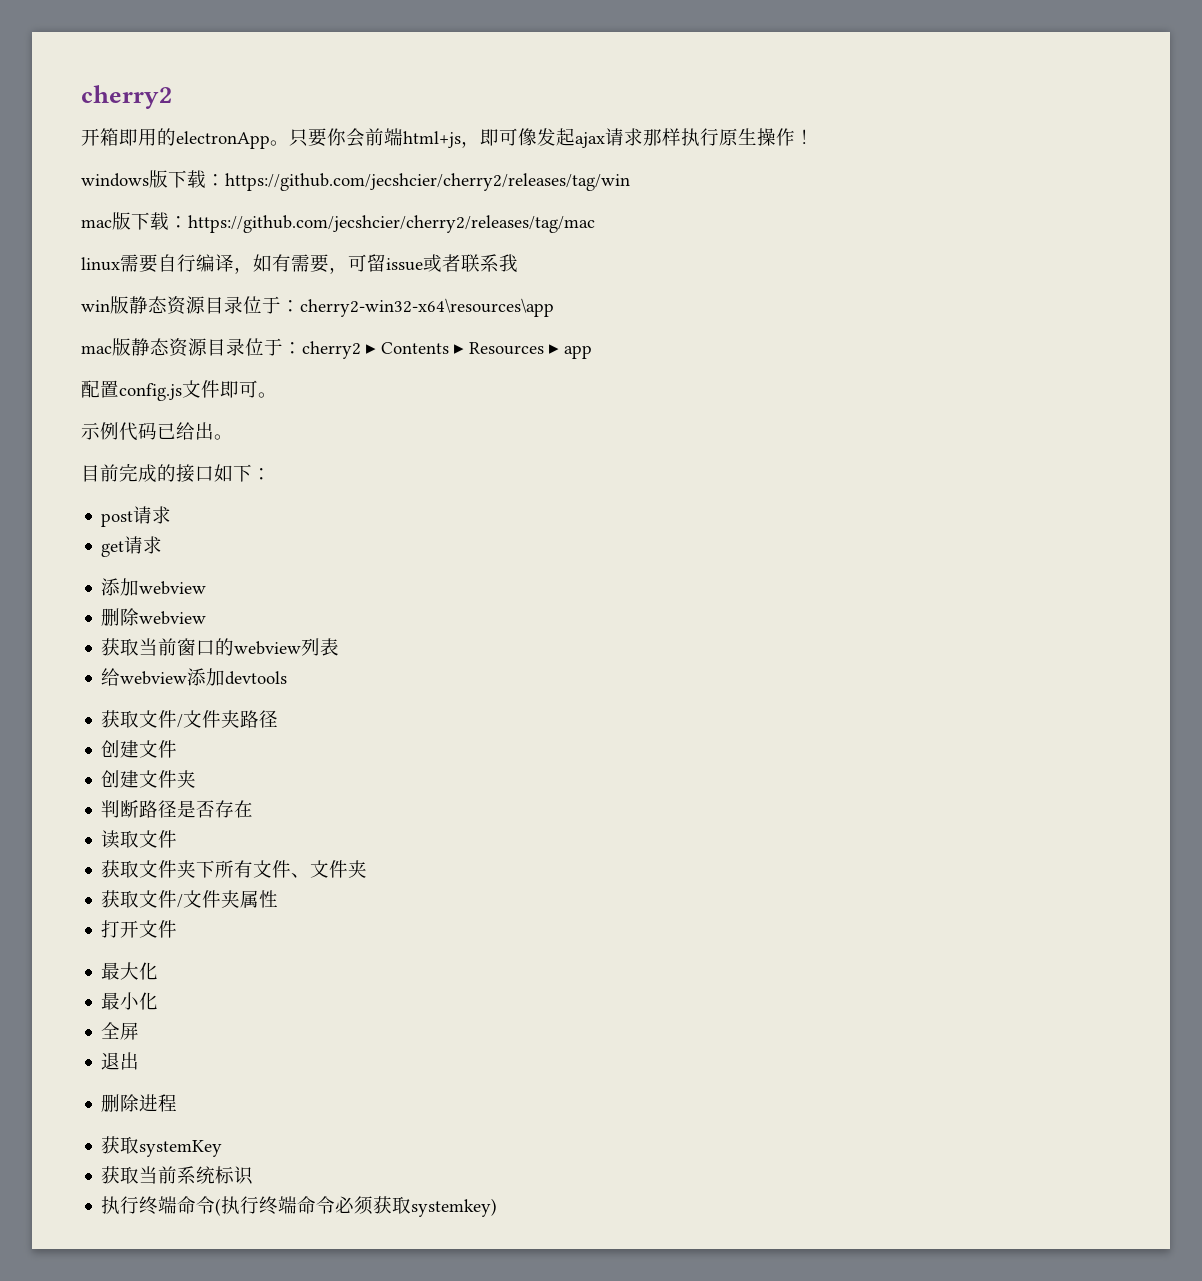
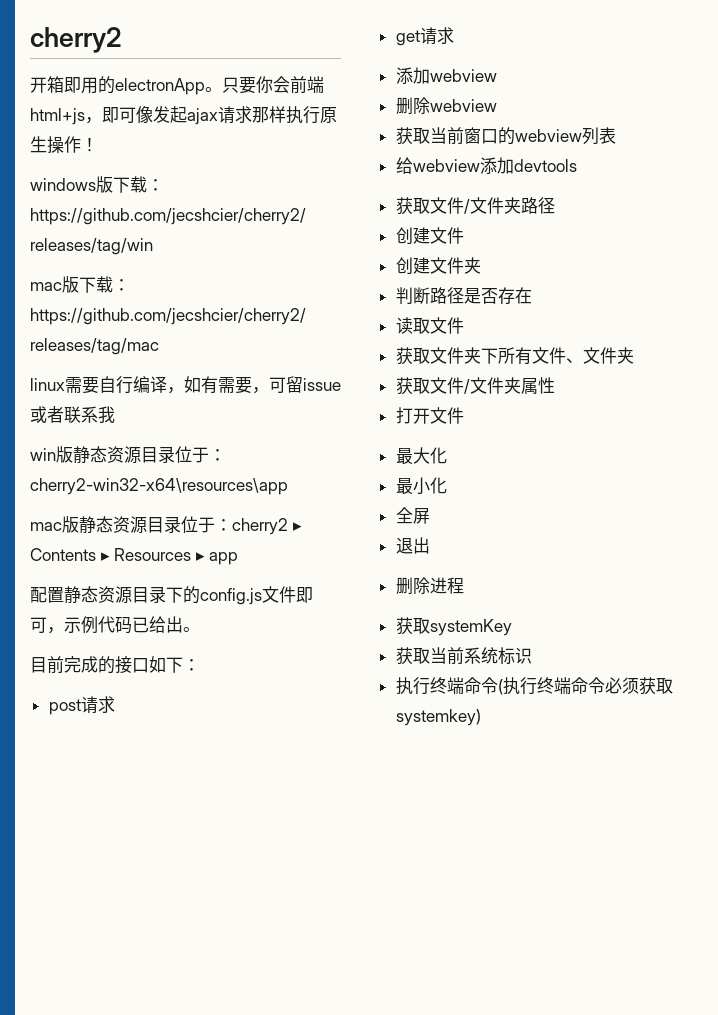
- 配置config.js文件即可。
- 示例代码已给出。
+ 配置静态资源目录下的config.js文件即可，示例代码已给出。

